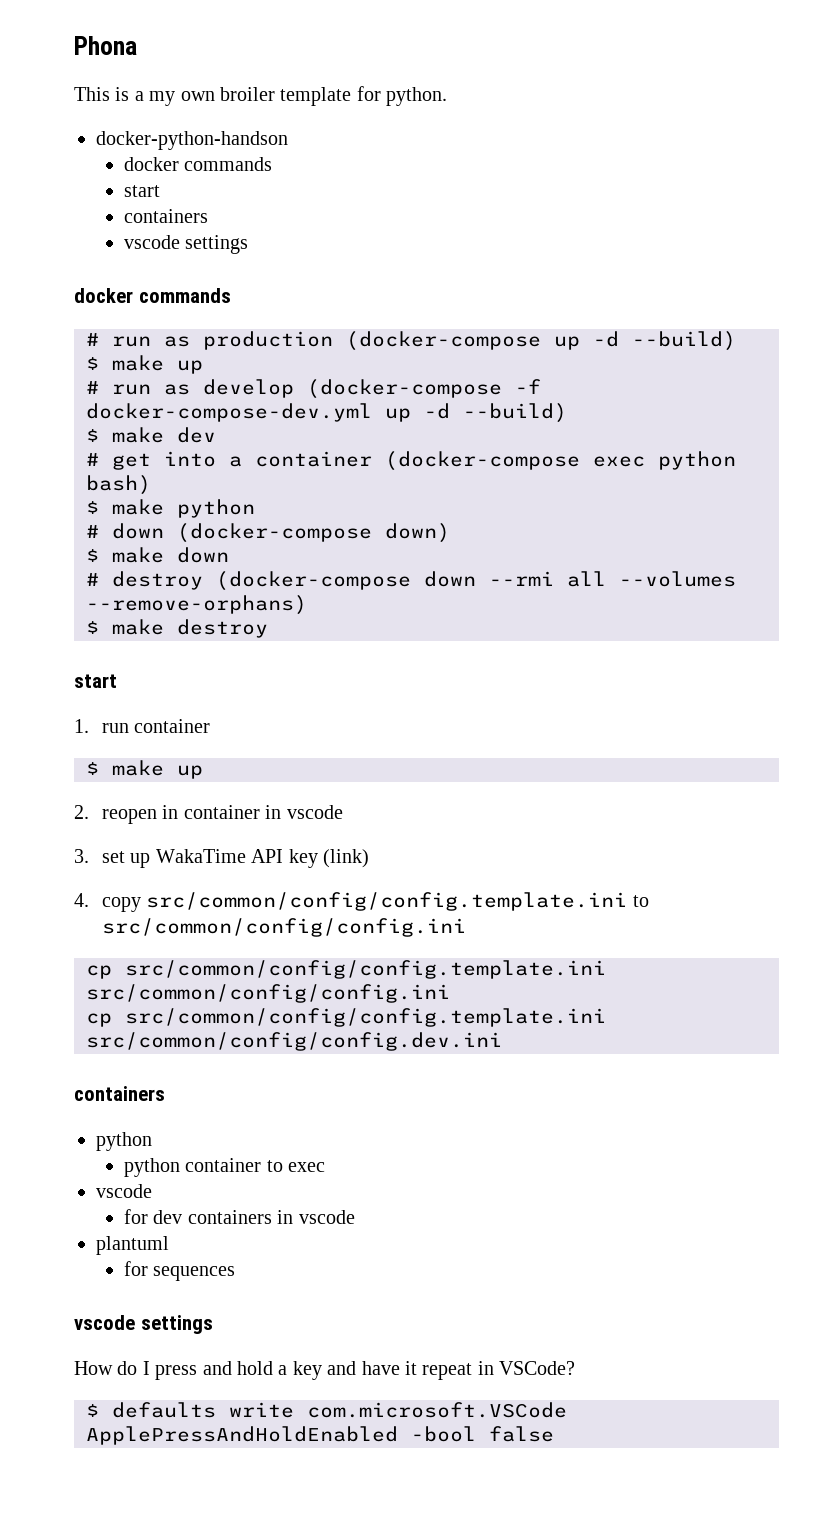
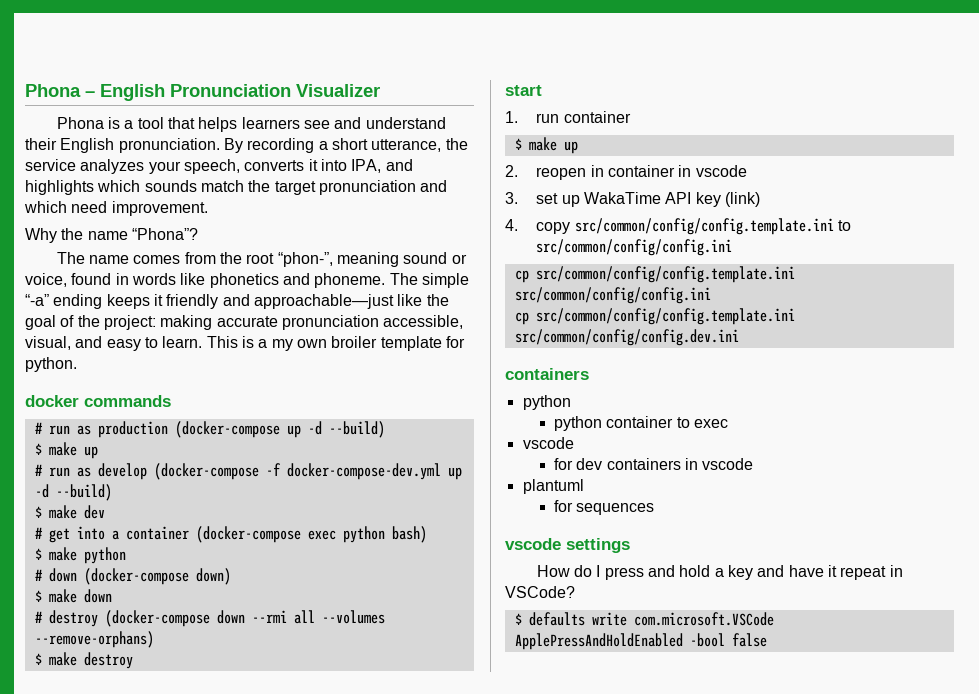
- Phona
- This is a my own broiler template for python.
+ Phona – English Pronunciation Visualizer
+ Phona is a tool that helps learners see and understand their English pronunciation. By recording a short utterance, the service analyzes your speech, converts it into IPA, and highlights which sounds match the target pronunciation and which need improvement.
+ Why the name “Phona”?
+ The name comes from the root “phon-”, meaning sound or voice, found in words like phonetics and phoneme. The simple “-a” ending keeps it friendly and approachable—just like the goal of the project: making accurate pronunciation accessible, visual, and easy to learn. This is a my own broiler template for python.
- docker-python-handson
- docker commands
- start
- containers
- vscode settings

